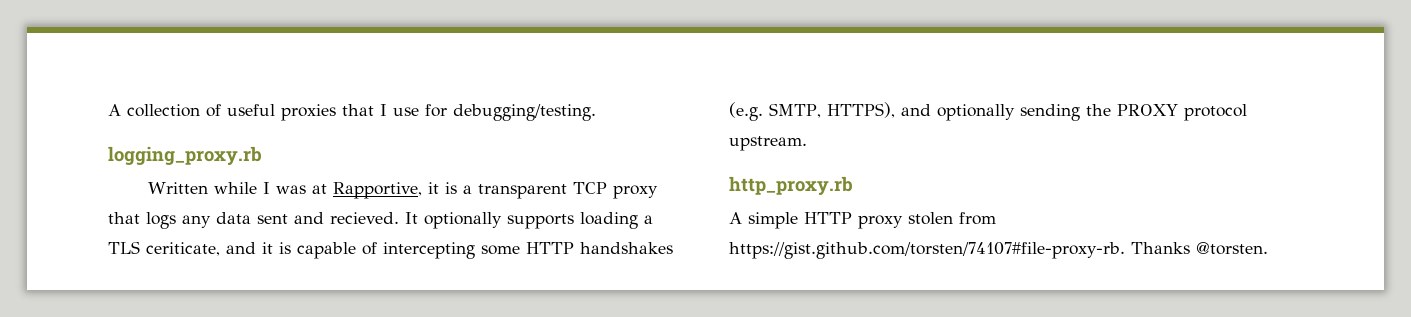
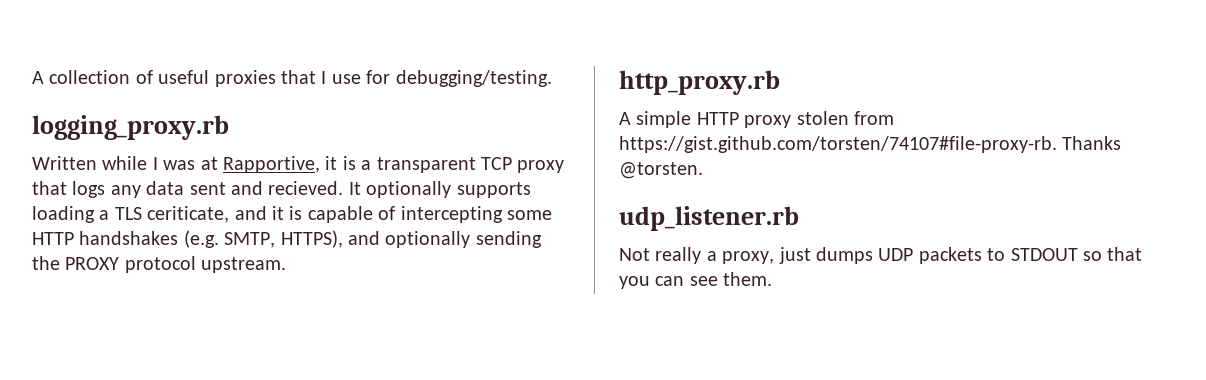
+ udp_listener.rb
+ Not really a proxy, just dumps UDP packets to STDOUT so that you can see them.

